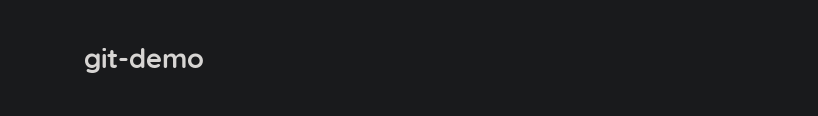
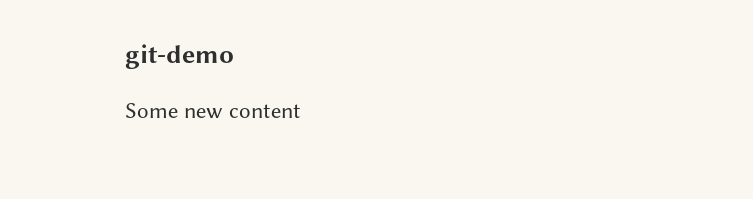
+ Some new content

